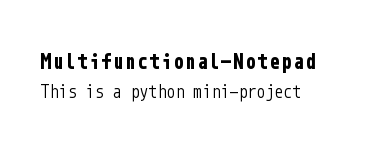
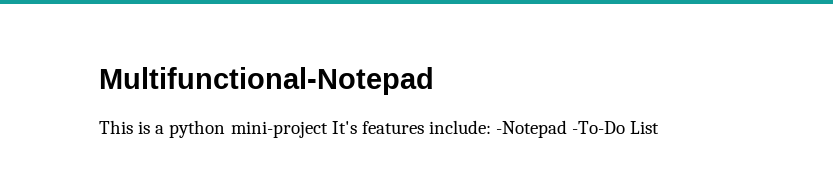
- This is a python mini-project
+ This is a python mini-project It's features include: -Notepad -To-Do List

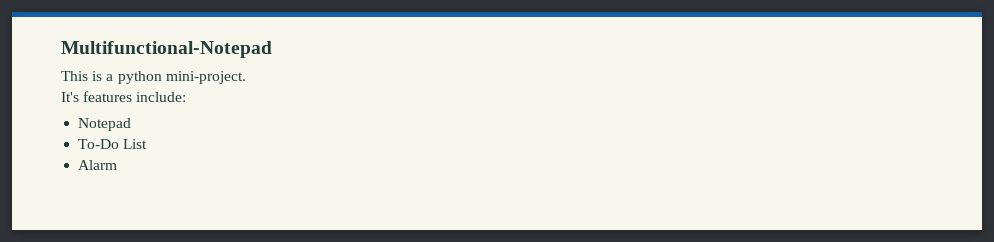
- This is a python mini-project It's features include: -Notepad -To-Do List
+ This is a python mini-project.
+ It's features include:
+ Notepad
+ To-Do List
+ Alarm

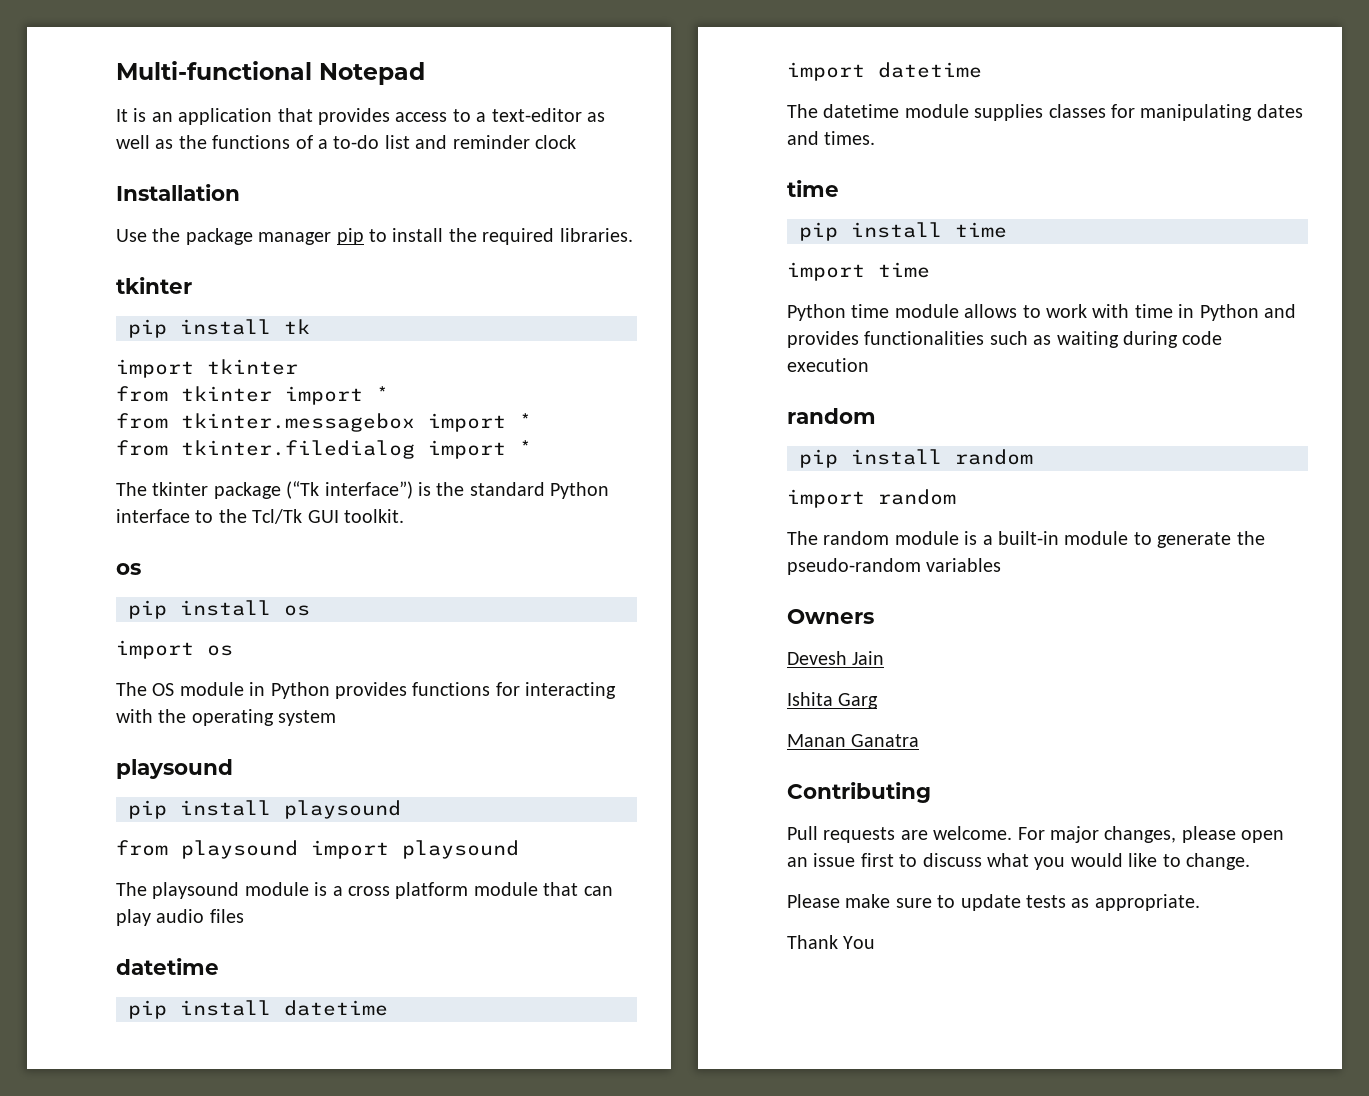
- Multifunctional-Notepad
- This is a python mini-project.
- It's features include:
- Notepad
- To-Do List
- Alarm
+ Multi-functional Notepad
+ It is an application that provides access to a text-editor as well as the functions of a to-do list and reminder clock
+ Installation
+ Use the package manager pip to install the required libraries.
+ tkinter
+ pip install tk
+ import tkinter
+ from tkinter import *
+ from tkinter.messagebox import *
+ from tkinter.filedialog import *
+ The tkinter package (“Tk interface”) is the standard Python interface to the Tcl/Tk GUI toolkit.
+ os
+ pip install os
+ import os
+ The OS module in Python provides functions for interacting with the operating system
+ playsound
+ pip install playsound
+ from playsound import playsound
+ The playsound module is a cross platform module that can play audio files
+ datetime
+ pip install datetime
+ import datetime
+ The datetime module supplies classes for manipulating dates and times.
+ time
+ pip install time
+ import time
+ Python time module allows to work with time in Python and provides functionalities such as waiting during code execution
+ random
+ pip install random
+ import random
+ The random module is a built-in module to generate the pseudo-random variables
+ Owners
+ Devesh Jain
+ Ishita Garg
+ Manan Ganatra
+ Contributing
+ Pull requests are welcome. For major changes, please open an issue first to discuss what you would like to change.
+ Please make sure to update tests as appropriate.
+ Thank You

